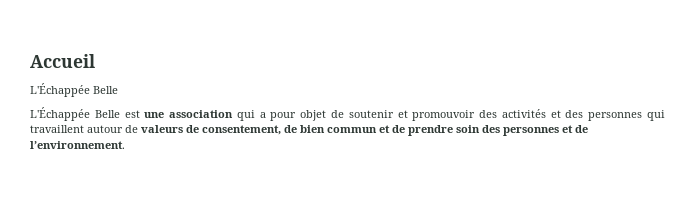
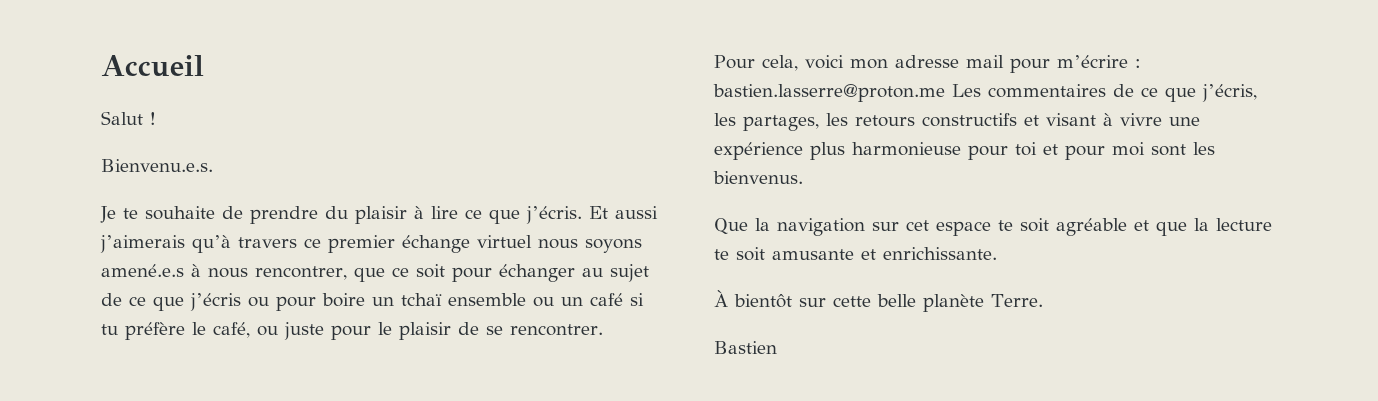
  Accueil
- L'Échappée Belle
- L'Échappée Belle est une association qui a pour objet de soutenir et promouvoir des activités et des personnes qui travaillent autour de valeurs de consentement, de bien commun et de prendre soin des personnes et de l’environnement.
+ Salut !
+ Bienvenu.e.s.
+ Je te souhaite de prendre du plaisir à lire ce que j’écris. Et aussi j’aimerais qu’à travers ce premier échange virtuel nous soyons amené.e.s à nous rencontrer, que ce soit pour échanger au sujet de ce que j’écris ou pour boire un tchaï ensemble ou un café si tu préfère le café, ou juste pour le plaisir de se rencontrer.
+ Pour cela, voici mon adresse mail pour m’écrire : bastien.lasserre@proton.me Les commentaires de ce que j’écris, les partages, les retours constructifs et visant à vivre une expérience plus harmonieuse pour toi et pour moi sont les bienvenus.
+ Que la navigation sur cet espace te soit agréable et que la lecture te soit amusante et enrichissante.
+ À bientôt sur cette belle planète Terre.
+ Bastien

